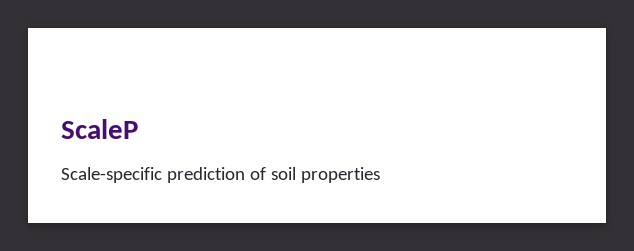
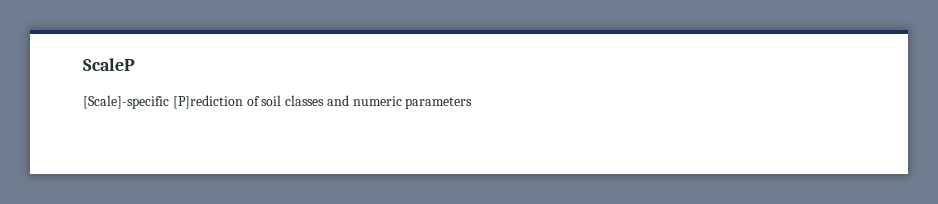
- Scale-specific prediction of soil properties
+ [Scale]-specific [P]rediction of soil classes and numeric parameters

